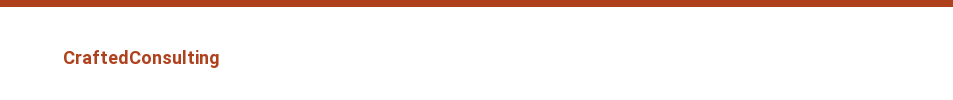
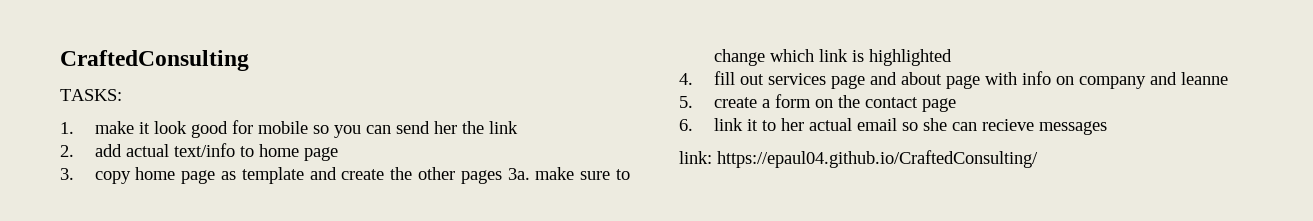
+ TASKS:
+ 1. make it look good for mobile so you can send her the link
+ 2. add actual text/info to home page
+ 3. copy home page as template and create the other pages 3a. make sure to change which link is highlighted
+ 4. fill out services page and about page with info on company and leanne
+ 5. create a form on the contact page
+ 6. link it to her actual email so she can recieve messages
+ link: https://epaul04.github.io/CraftedConsulting/

